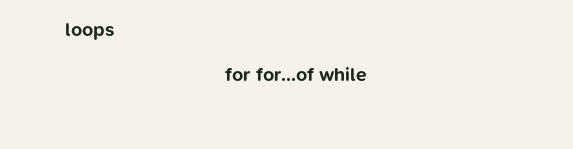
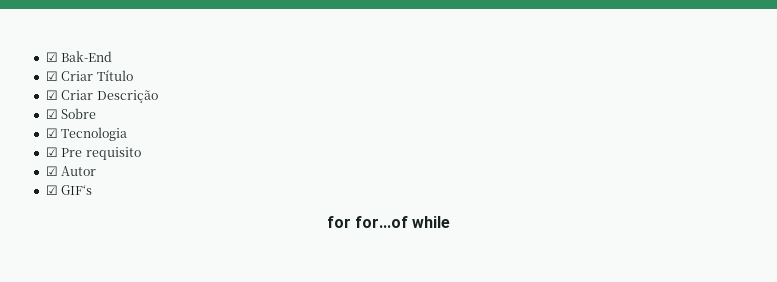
- loops
+ ☑ Bak-End
+ ☑ Criar Título
+ ☑ Criar Descrição
+ ☑ Sobre
+ ☑ Tecnologia
+ ☑ Pre requisito
+ ☑ Autor
+ ☑ GIF‘s

